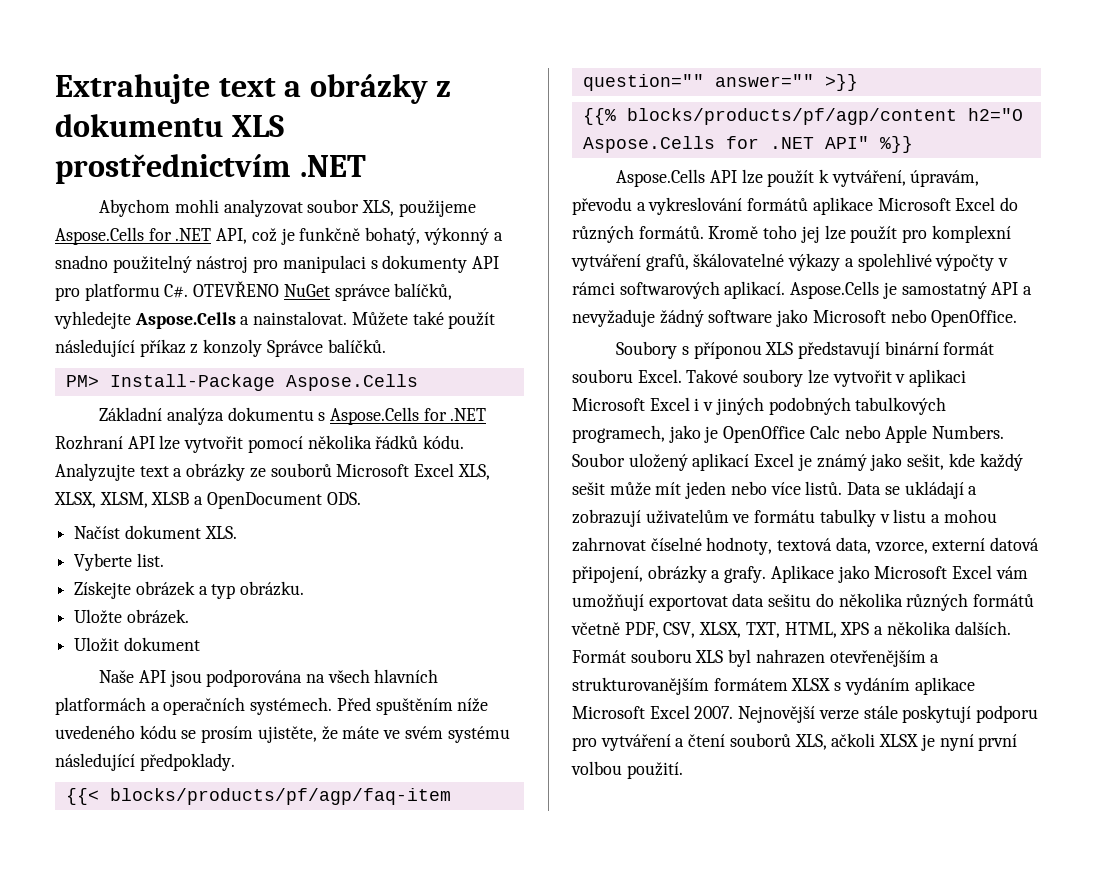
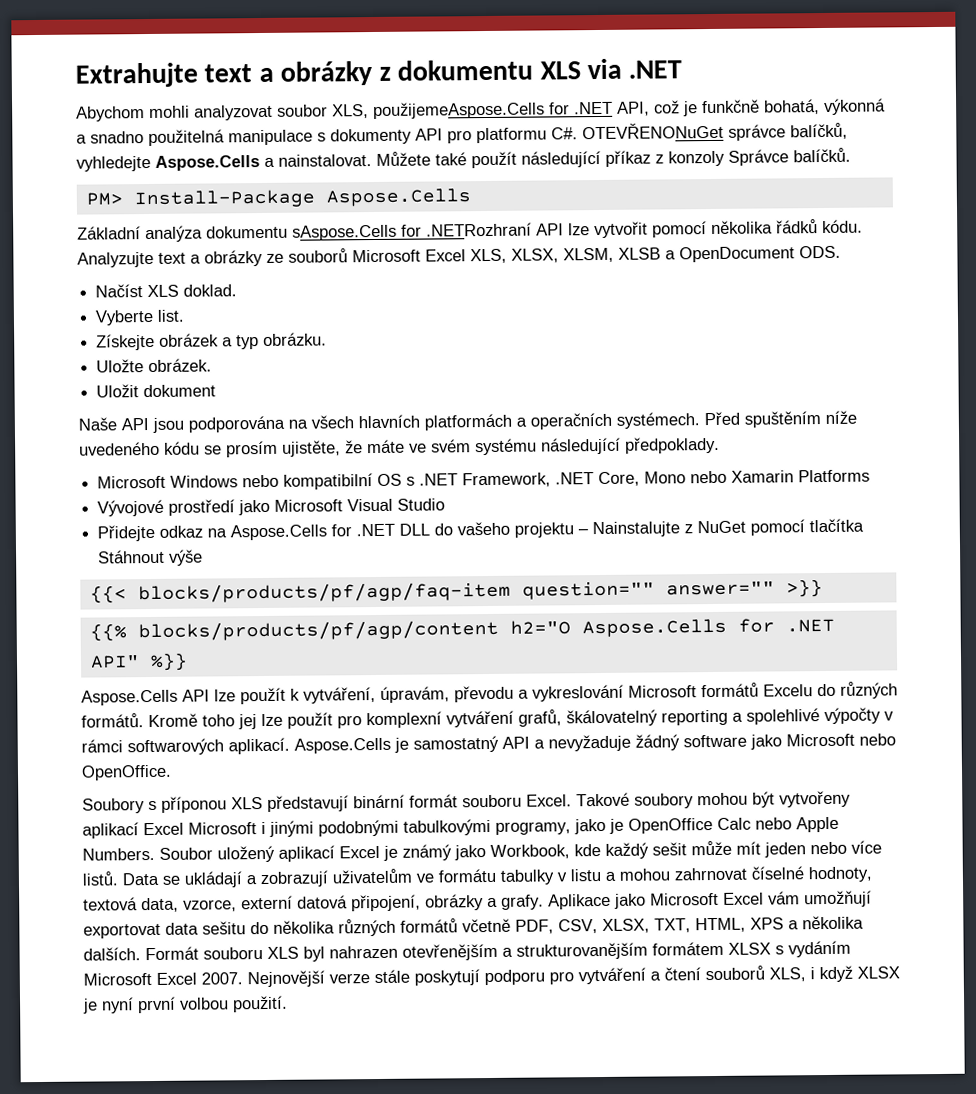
- Extrahujte text a obrázky z dokumentu XLS prostřednictvím .NET
+ Extrahujte text a obrázky z dokumentu XLS via .NET
- Abychom mohli analyzovat soubor XLS, použijeme Aspose.Cells for .NET API, což je funkčně bohatý, výkonný a snadno použitelný nástroj pro manipulaci s dokumenty API pro platformu C#. OTEVŘENO NuGet správce balíčků, vyhledejte Aspose.Cells a nainstalovat.
+ Abychom mohli analyzovat soubor XLS, použijemeAspose.Cells for .NET API, což je funkčně bohatá, výkonná a snadno použitelná manipulace s dokumenty API pro platformu C#. OTEVŘENONuGet správce balíčků, vyhledejte Aspose.Cells a nainstalovat.
- Základní analýza dokumentu s Aspose.Cells for .NET Rozhraní API lze vytvořit pomocí několika řádků kódu.
+ Základní analýza dokumentu sAspose.Cells for .NETRozhraní API lze vytvořit pomocí několika řádků kódu.
- Načíst dokument XLS.
+ Načíst XLS doklad.
+ Microsoft Windows nebo kompatibilní OS s .NET Framework, .NET Core, Mono nebo Xamarin Platforms
+ Vývojové prostředí jako Microsoft Visual Studio
+ Přidejte odkaz na Aspose.Cells for .NET DLL do vašeho projektu – Nainstalujte z NuGet pomocí tlačítka Stáhnout výše
- Aspose.Cells API lze použít k vytváření, úpravám, převodu a vykreslování formátů aplikace Microsoft Excel do různých formátů.
+ Aspose.Cells API lze použít k vytváření, úpravám, převodu a vykreslování Microsoft formátů Excelu do různých formátů.
- Kromě toho jej lze použít pro komplexní vytváření grafů, škálovatelné výkazy a spolehlivé výpočty v rámci softwarových aplikací.
+ Kromě toho jej lze použít pro komplexní vytváření grafů, škálovatelný reporting a spolehlivé výpočty v rámci softwarových aplikací.
- Takové soubory lze vytvořit v aplikaci Microsoft Excel i v jiných podobných tabulkových programech, jako je OpenOffice Calc nebo Apple Numbers.
+ Takové soubory mohou být vytvořeny aplikací Excel Microsoft i jinými podobnými tabulkovými programy, jako je OpenOffice Calc nebo Apple Numbers.
- Soubor uložený aplikací Excel je známý jako sešit, kde každý sešit může mít jeden nebo více listů.
+ Soubor uložený aplikací Excel je známý jako Workbook, kde každý sešit může mít jeden nebo více listů.
- Formát souboru XLS byl nahrazen otevřenějším a strukturovanějším formátem XLSX s vydáním aplikace Microsoft Excel 2007.
+ Formát souboru XLS byl nahrazen otevřenějším a strukturovanějším formátem XLSX s vydáním Microsoft Excel 2007.
- Nejnovější verze stále poskytují podporu pro vytváření a čtení souborů XLS, ačkoli XLSX je nyní první volbou použití.
+ Nejnovější verze stále poskytují podporu pro vytváření a čtení souborů XLS, i když XLSX je nyní první volbou použití.

